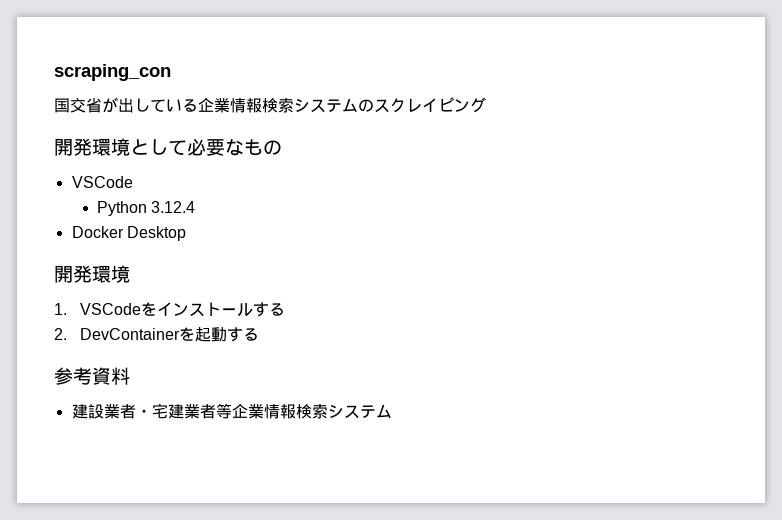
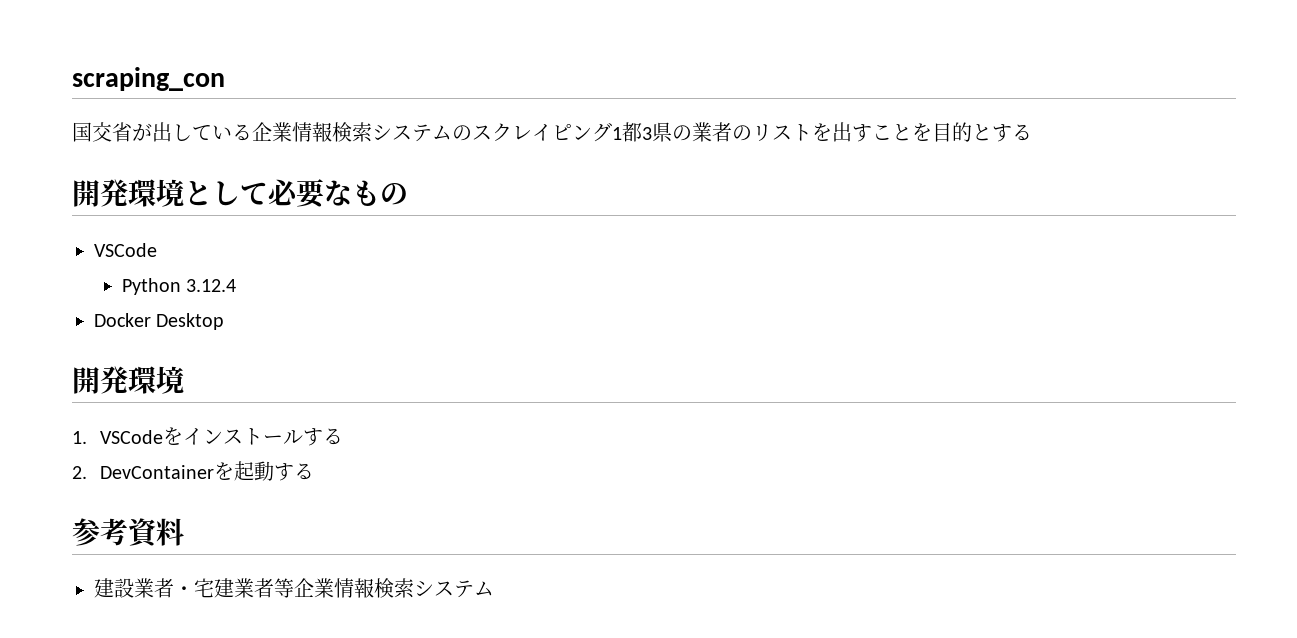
- 国交省が出している企業情報検索システムのスクレイピング
+ 国交省が出している企業情報検索システムのスクレイピング1都3県の業者のリストを出すことを目的とする

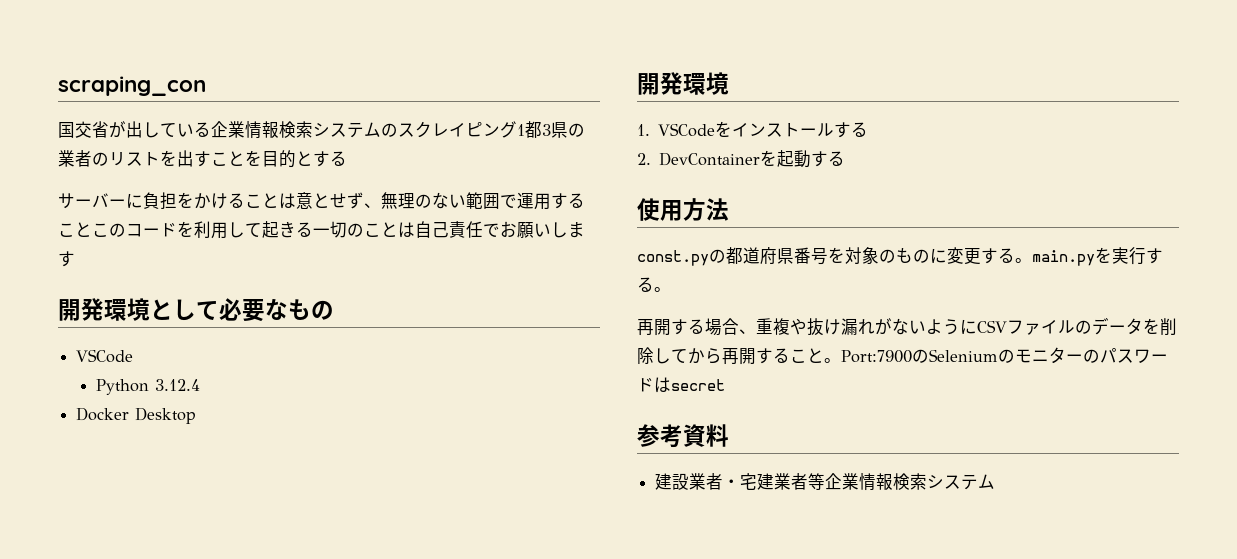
+ サーバーに負担をかけることは意とせず、無理のない範囲で運用することこのコードを利用して起きる一切のことは自己責任でお願いします
+ 使用方法
+ const.pyの都道府県番号を対象のものに変更する。main.pyを実行する。
+ 再開する場合、重複や抜け漏れがないようにCSVファイルのデータを削除してから再開すること。Port:7900のSeleniumのモニターのパスワードはsecret

